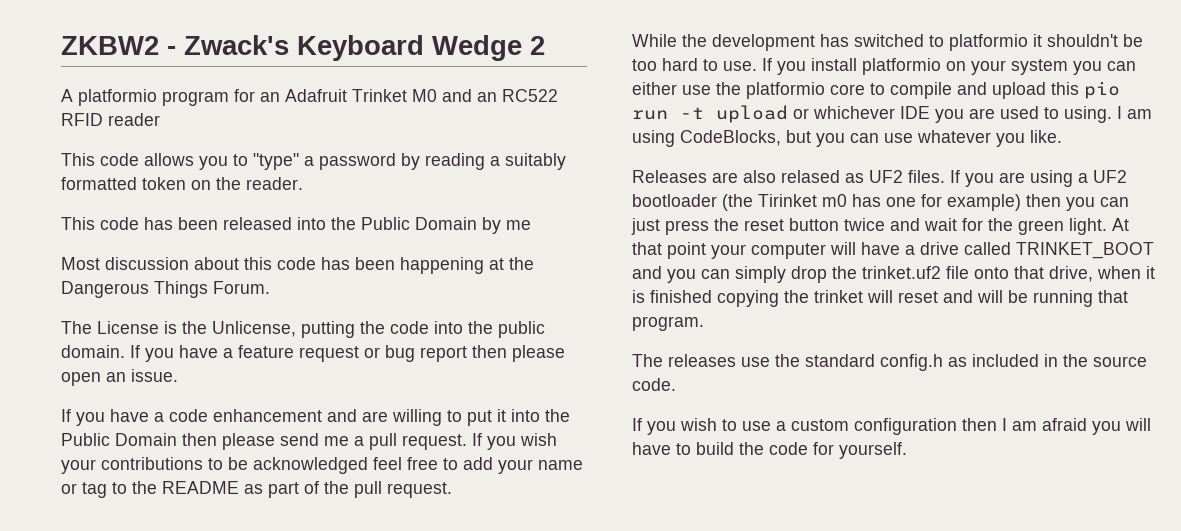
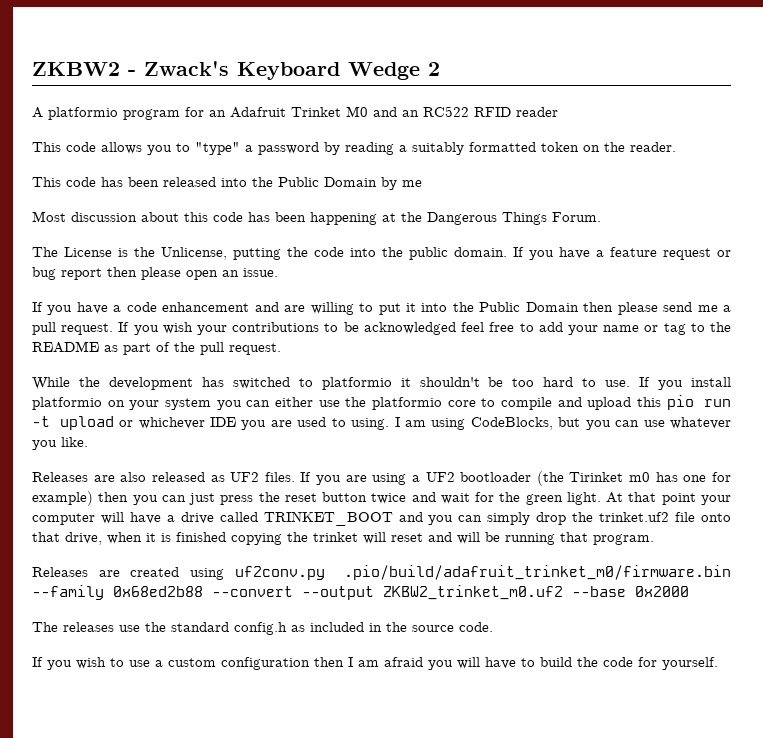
- Releases are also relased as UF2 files.
+ Releases are also released as UF2 files.
+ Releases are created using uf2conv.py .pio/build/adafruit_trinket_m0/firmware.bin --family 0x68ed2b88 --convert --output ZKBW2_trinket_m0.uf2 --base 0x2000

